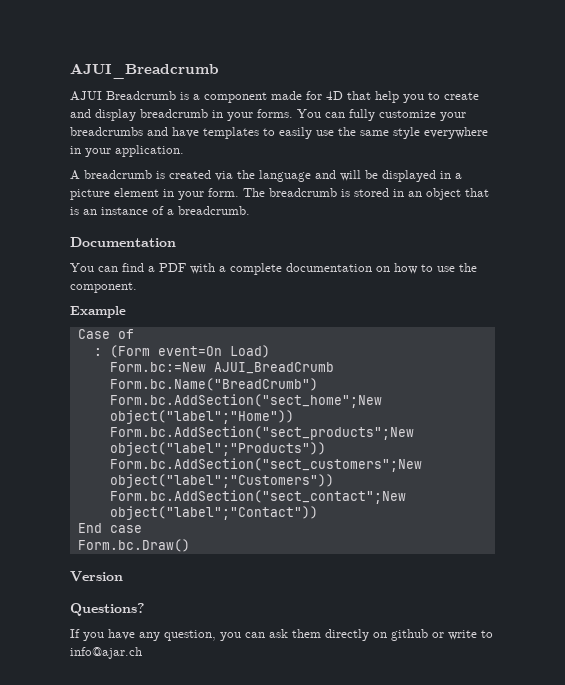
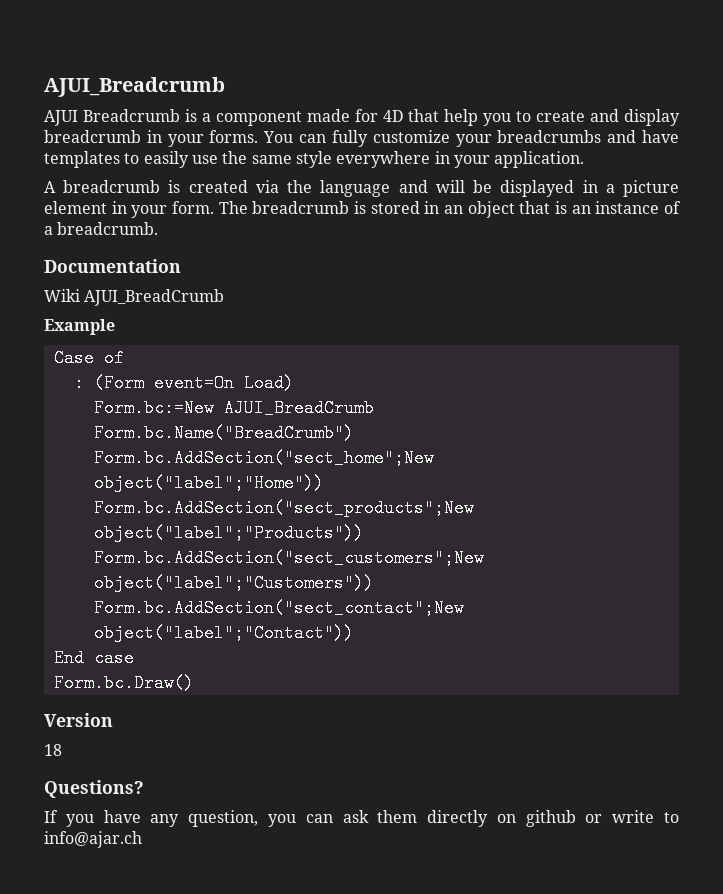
- You can find a PDF with a complete documentation on how to use the component.
+ Wiki AJUI_BreadCrumb
+ 18

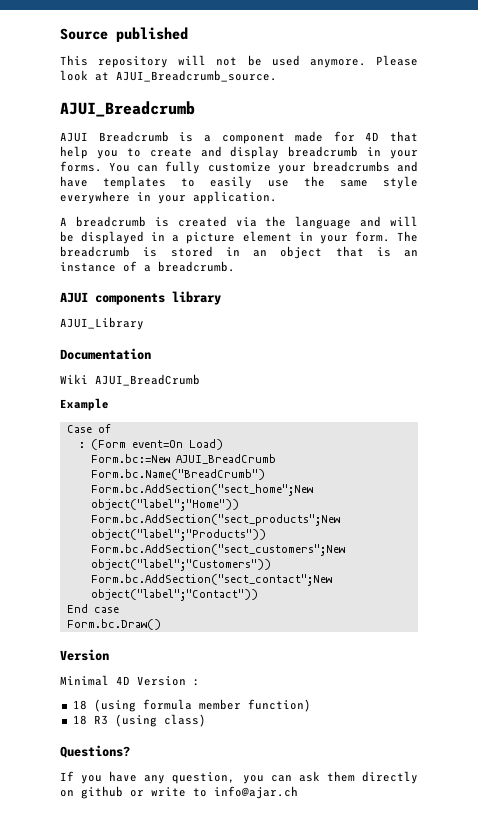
+ Source published
+ This repository will not be used anymore. Please look at AJUI_Breadcrumb_source.
+ AJUI components library
+ AJUI_Library
- 18
+ Minimal 4D Version :
+ 18 (using formula member function)
+ 18 R3 (using class)

